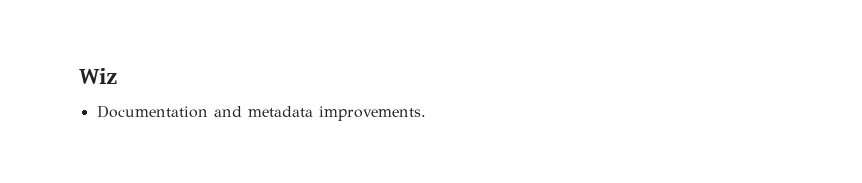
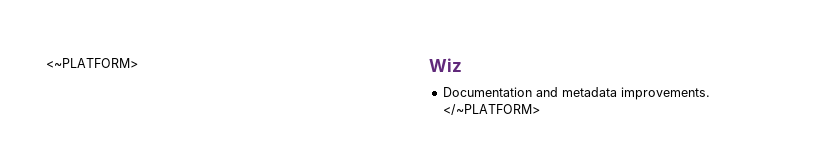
+ <~PLATFORM>
+ </~PLATFORM>

